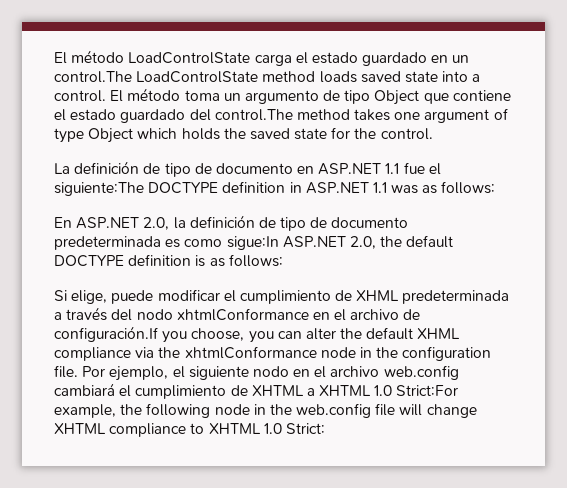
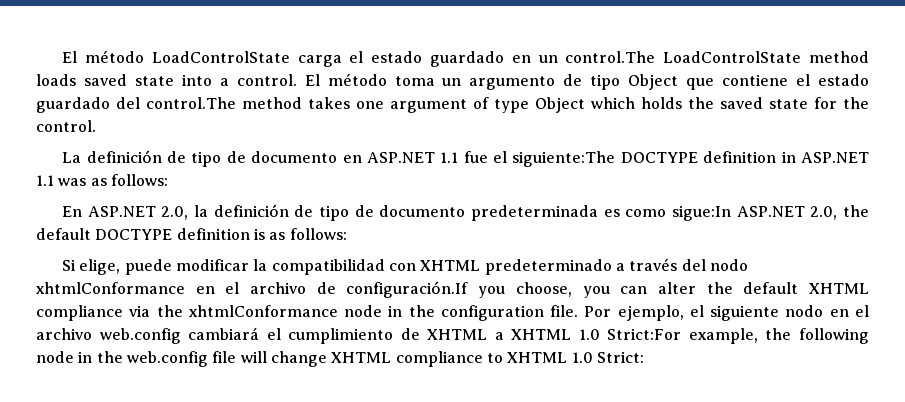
- Si elige, puede modificar el cumplimiento de XHML predeterminada a través del nodo xhtmlConformance en el archivo de configuración.If you choose, you can alter the default XHML compliance via the xhtmlConformance node in the configuration file.
+ Si elige, puede modificar la compatibilidad con XHTML predeterminado a través del nodo xhtmlConformance en el archivo de configuración.If you choose, you can alter the default XHTML compliance via the xhtmlConformance node in the configuration file.

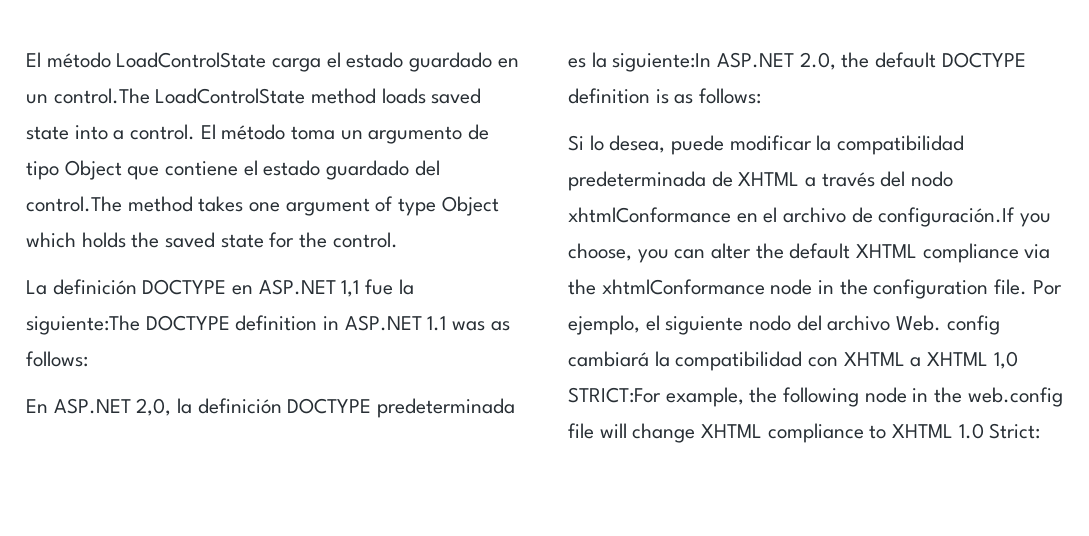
- La definición de tipo de documento en ASP.NET 1.1 fue el siguiente:The DOCTYPE definition in ASP.NET 1.1 was as follows:
+ La definición DOCTYPE en ASP.NET 1,1 fue la siguiente:The DOCTYPE definition in ASP.NET 1.1 was as follows:
- En ASP.NET 2.0, la definición de tipo de documento predeterminada es como sigue:In ASP.NET 2.0, the default DOCTYPE definition is as follows:
+ En ASP.NET 2,0, la definición DOCTYPE predeterminada es la siguiente:In ASP.NET 2.0, the default DOCTYPE definition is as follows:
- Si elige, puede modificar la compatibilidad con XHTML predeterminado a través del nodo xhtmlConformance en el archivo de configuración.If you choose, you can alter the default XHTML compliance via the xhtmlConformance node in the configuration file.
+ Si lo desea, puede modificar la compatibilidad predeterminada de XHTML a través del nodo xhtmlConformance en el archivo de configuración.If you choose, you can alter the default XHTML compliance via the xhtmlConformance node in the configuration file.
- Por ejemplo, el siguiente nodo en el archivo web.config cambiará el cumplimiento de XHTML a XHTML 1.0 Strict:For example, the following node in the web.config file will change XHTML compliance to XHTML 1.0 Strict:
+ Por ejemplo, el siguiente nodo del archivo Web. config cambiará la compatibilidad con XHTML a XHTML 1,0 STRICT:For example, the following node in the web.config file will change XHTML compliance to XHTML 1.0 Strict:

